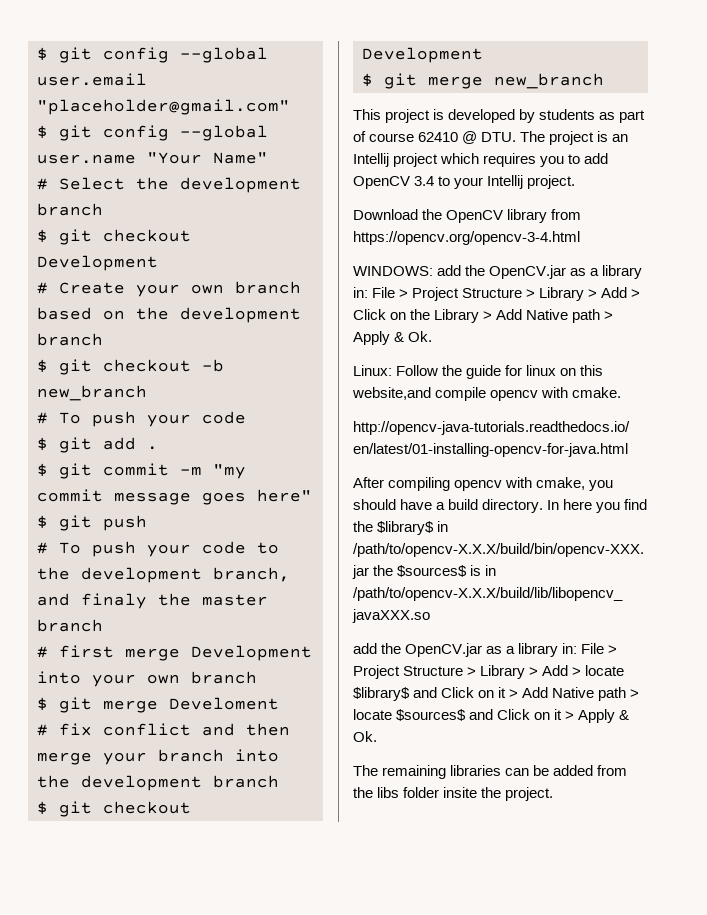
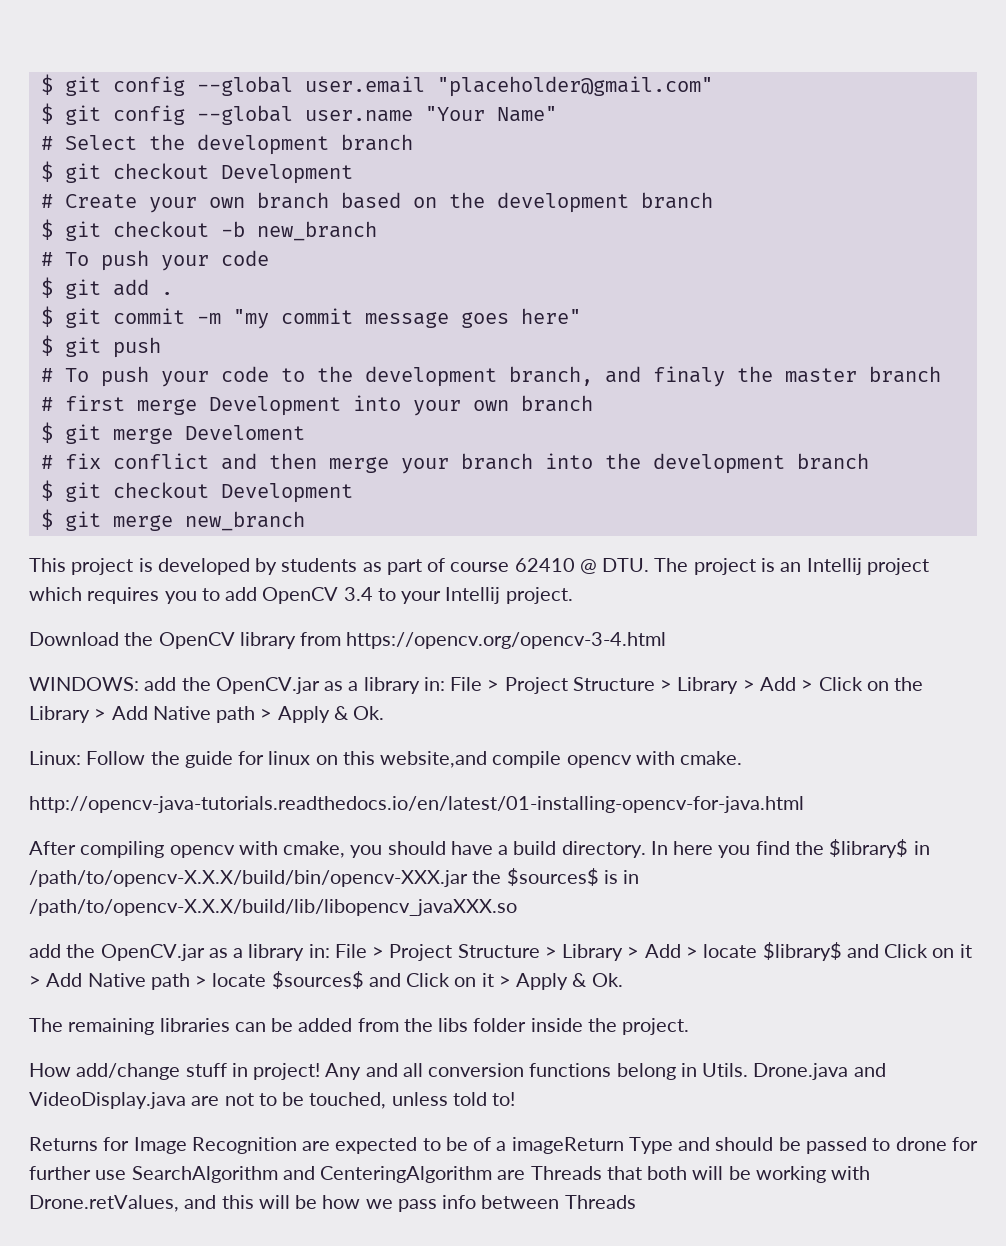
- The remaining libraries can be added from the libs folder insite the project.
+ The remaining libraries can be added from the libs folder inside the project.
+ How add/change stuff in project! Any and all conversion functions belong in Utils. Drone.java and VideoDisplay.java are not to be touched, unless told to!
+ Returns for Image Recognition are expected to be of a imageReturn Type and should be passed to drone for further use SearchAlgorithm and CenteringAlgorithm are Threads that both will be working with Drone.retValues, and this will be how we pass info between Threads

